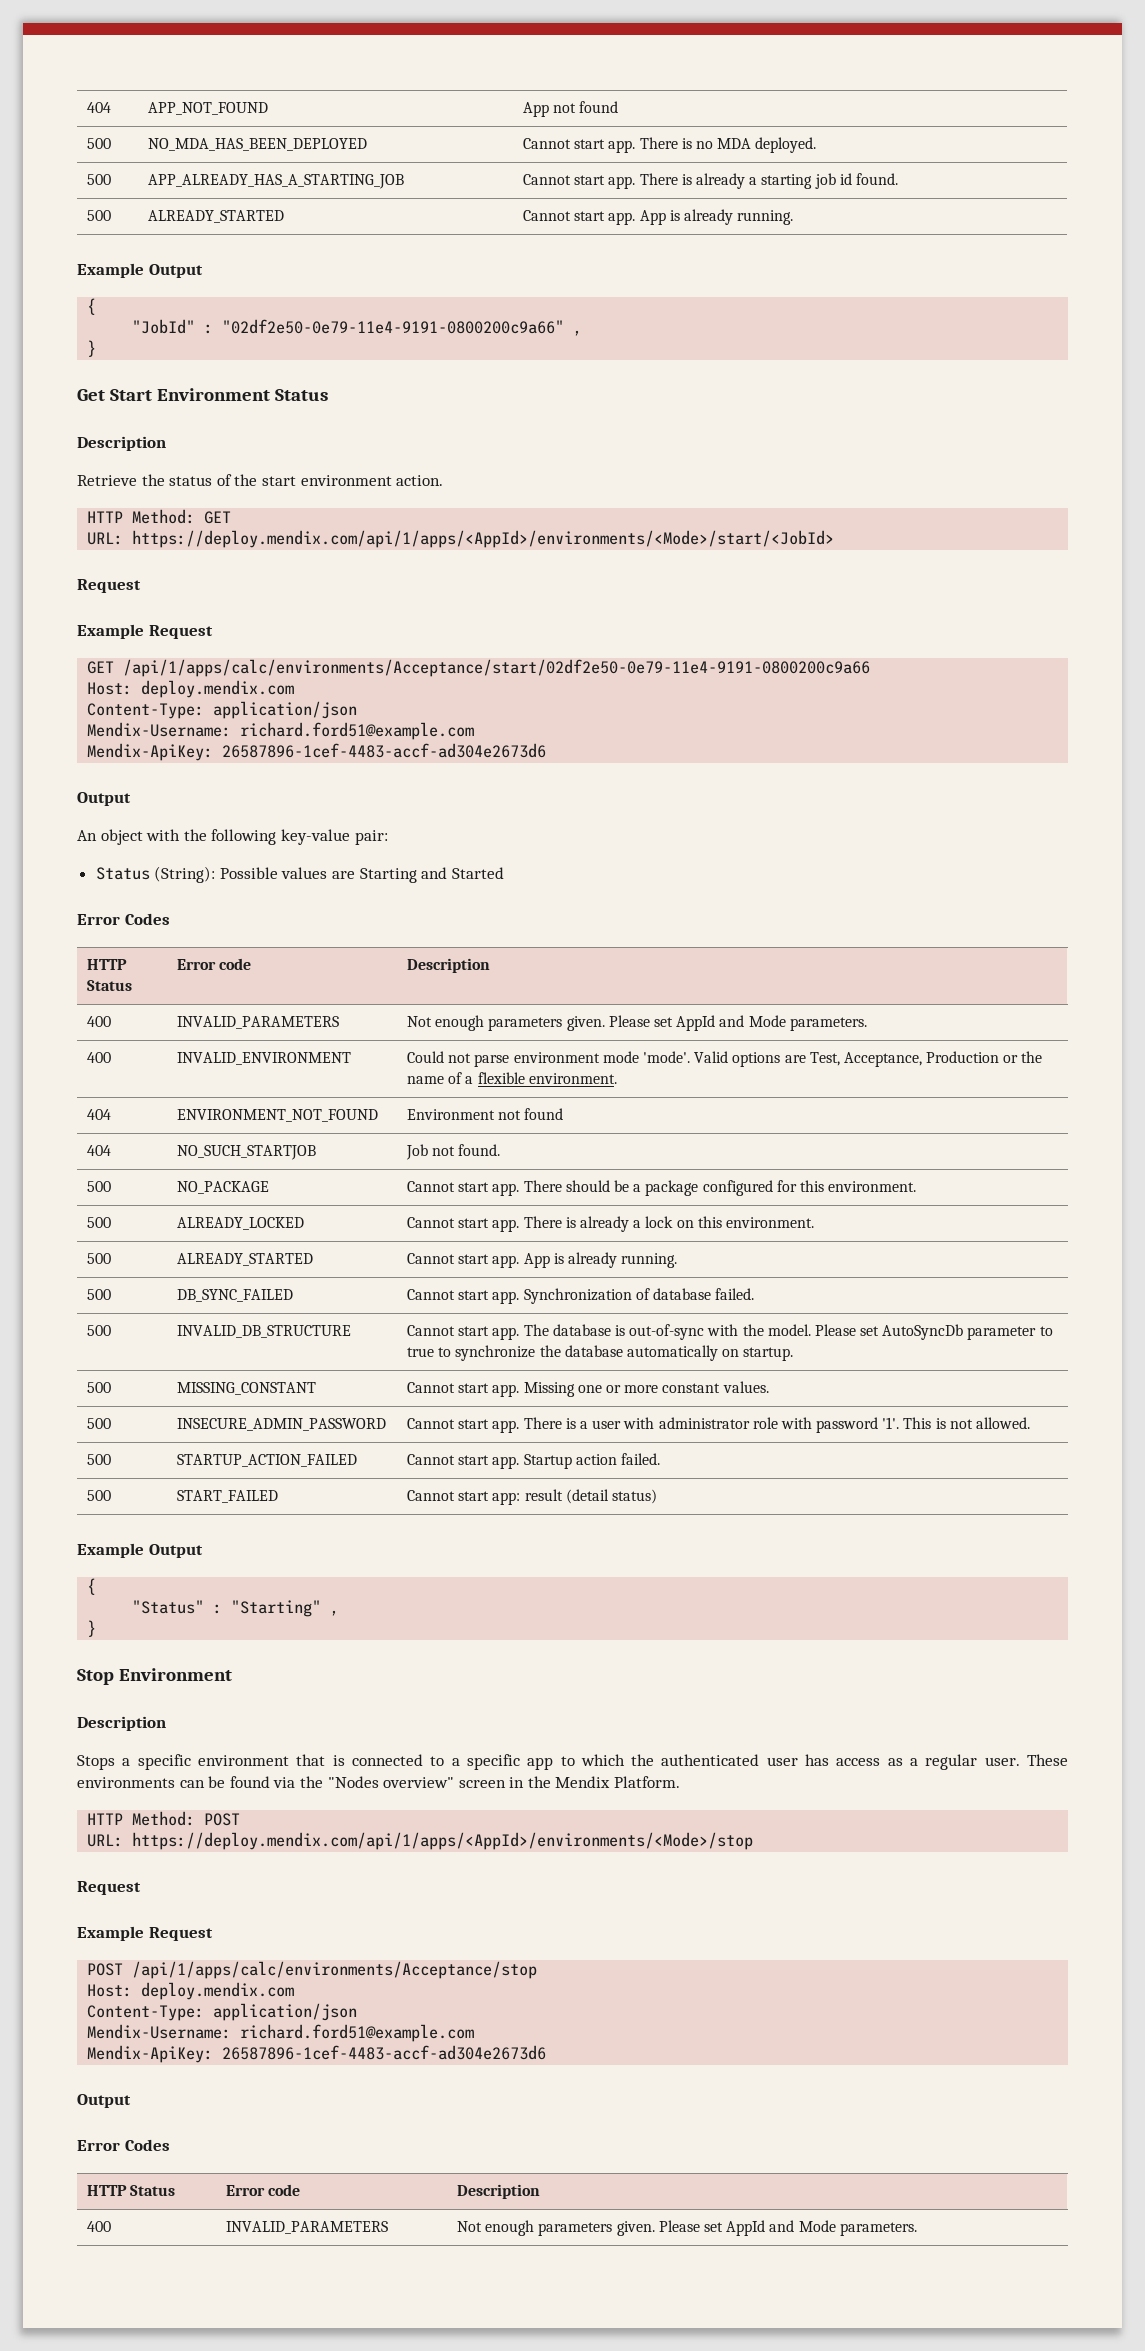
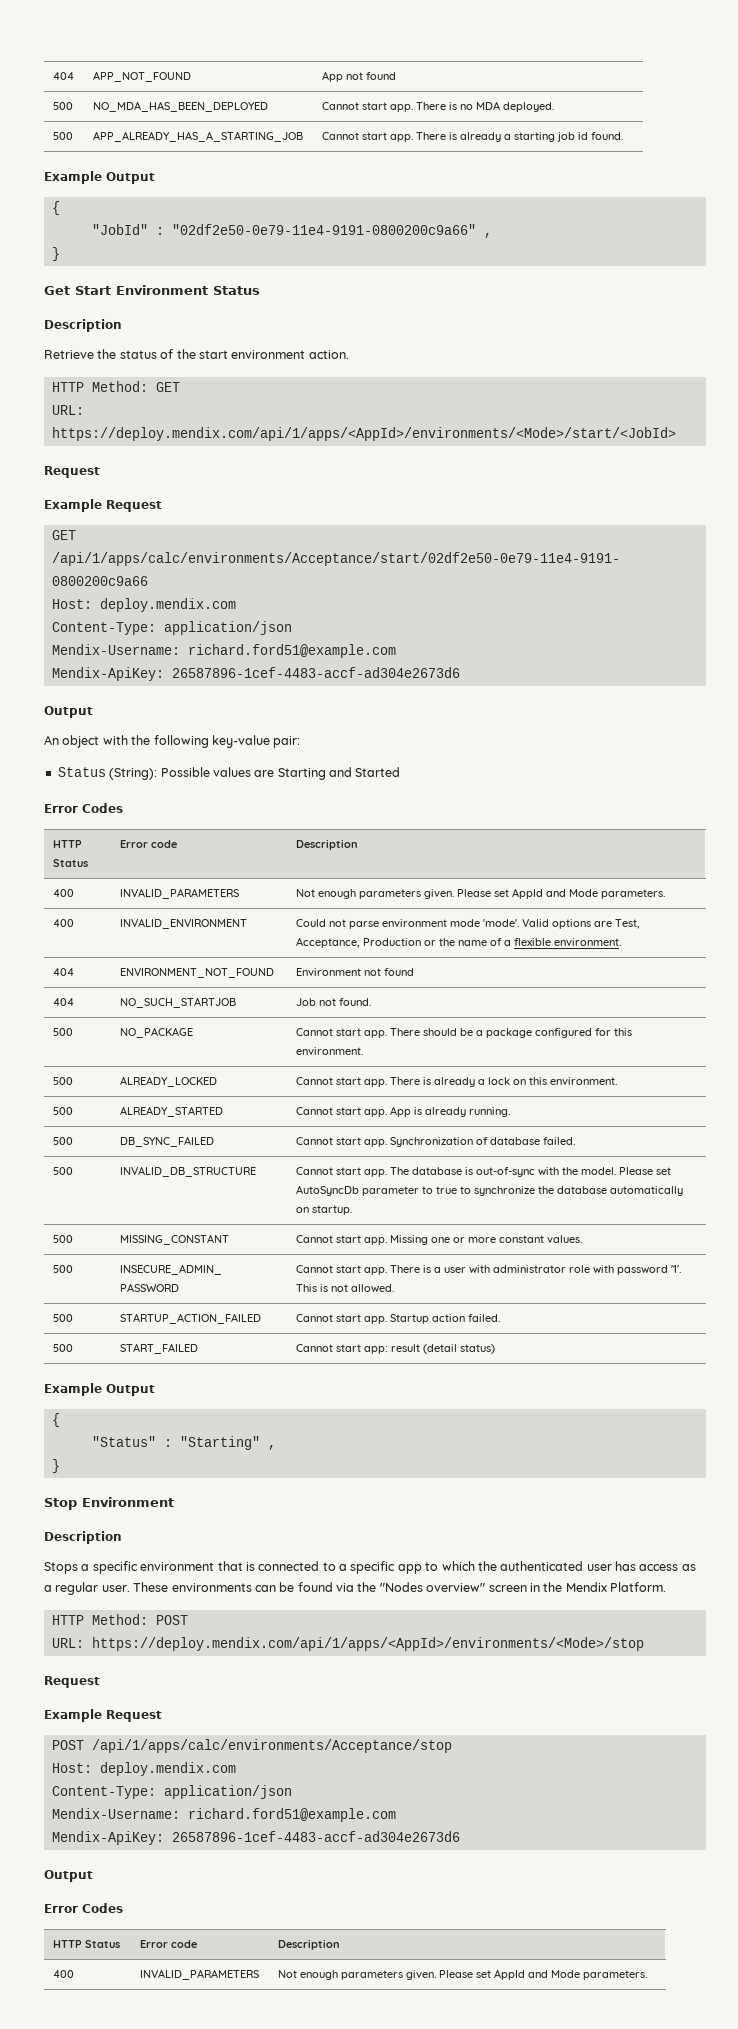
  500 | APP_ALREADY_HAS_A_STARTING_JOB | Cannot start app. There is already a starting job id found.
- 500 | ALREADY_STARTED | Cannot start app. App is already running.

